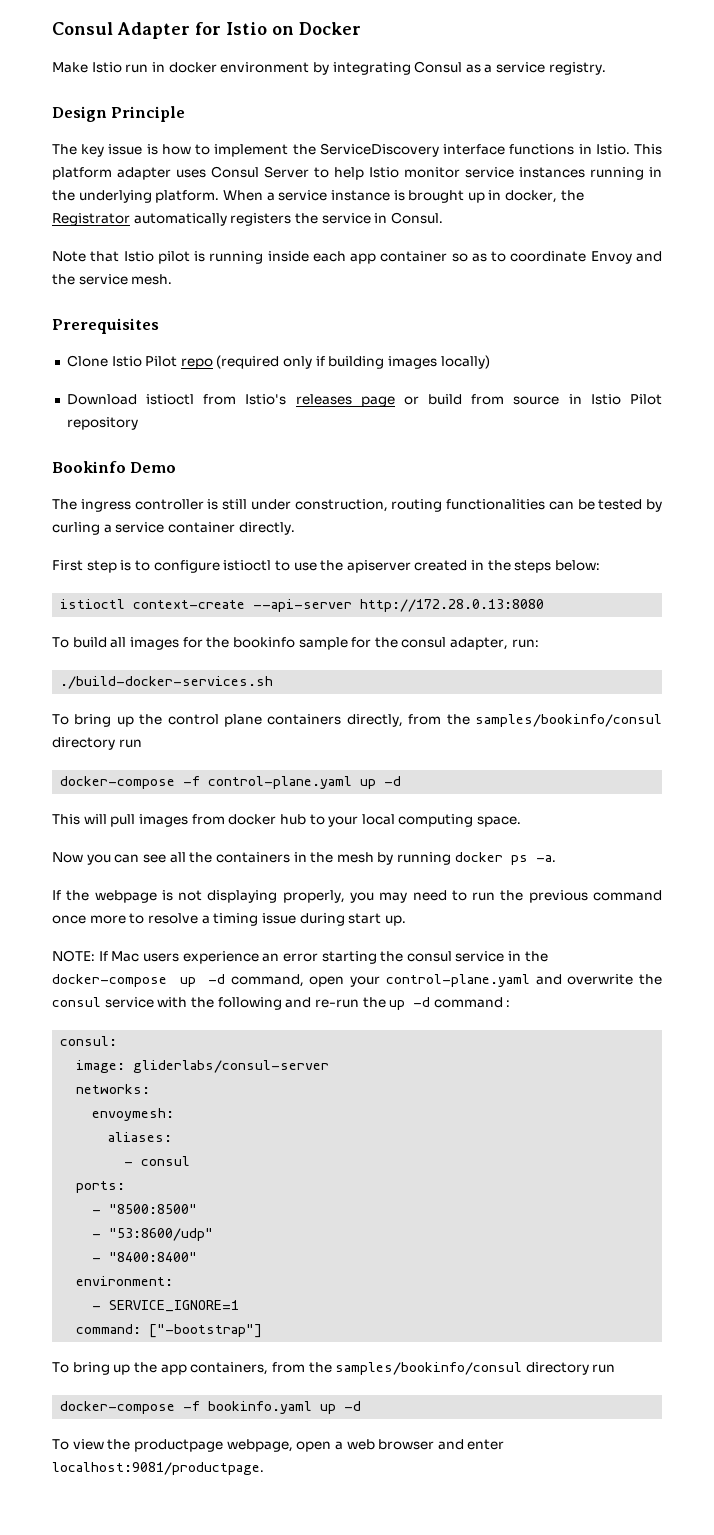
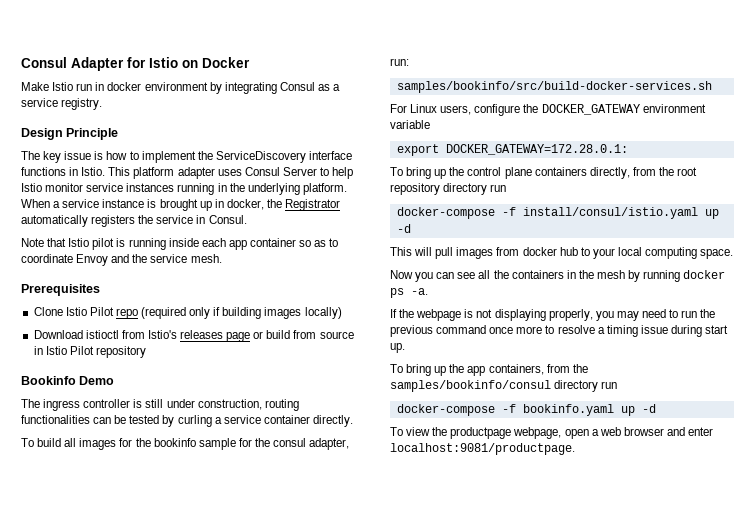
- First step is to configure istioctl to use the apiserver created in the steps below:
- istioctl context-create --api-server http://172.28.0.13:8080
- ./build-docker-services.sh
+ samples/bookinfo/src/build-docker-services.sh
+ For Linux users, configure the DOCKER_GATEWAY environment variable
+ export DOCKER_GATEWAY=172.28.0.1:
- To bring up the control plane containers directly, from the samples/bookinfo/consul directory run
- docker-compose -f control-plane.yaml up -d
+ To bring up the control plane containers directly, from the root repository directory run
+ docker-compose -f install/consul/istio.yaml up -d
- NOTE: If Mac users experience an error starting the consul service in the docker-compose up -d command, open your control-plane.yaml and overwrite the consul service with the following and re-run the up -d command :
- consul:
- image: gliderlabs/consul-server
- networks:
- envoymesh:
- aliases:
- - consul
- ports:
- - "8500:8500"
- - "53:8600/udp"
- - "8400:8400"
- environment:
- - SERVICE_IGNORE=1
- command: ["-bootstrap"]

